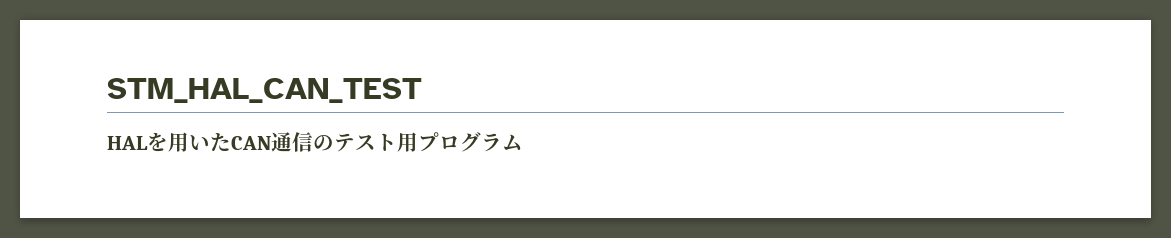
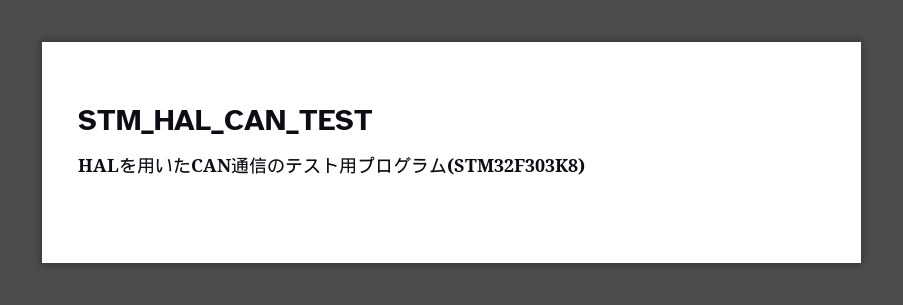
- HALを用いたCAN通信のテスト用プログラム
+ HALを用いたCAN通信のテスト用プログラム(STM32F303K8)

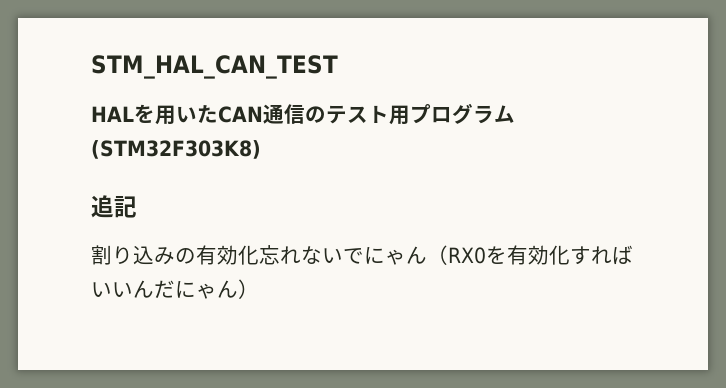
+ 追記
+ 割り込みの有効化忘れないでにゃん（RX0を有効化すればいいんだにゃん）

